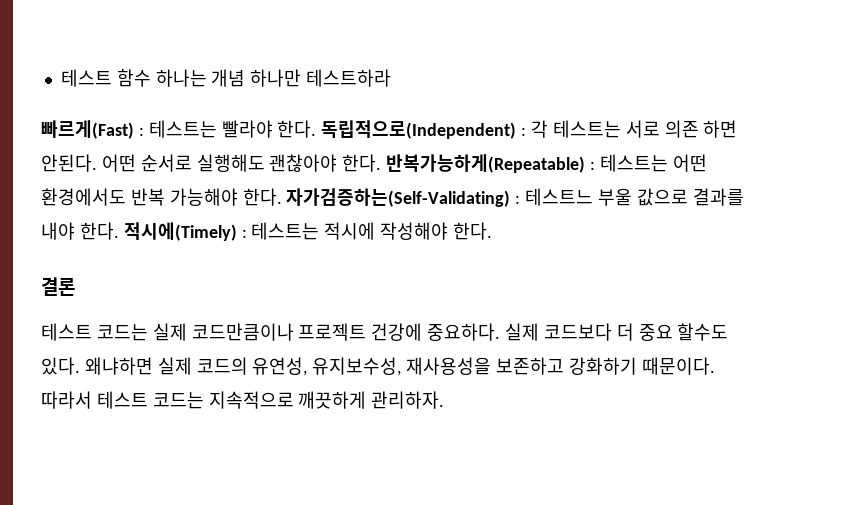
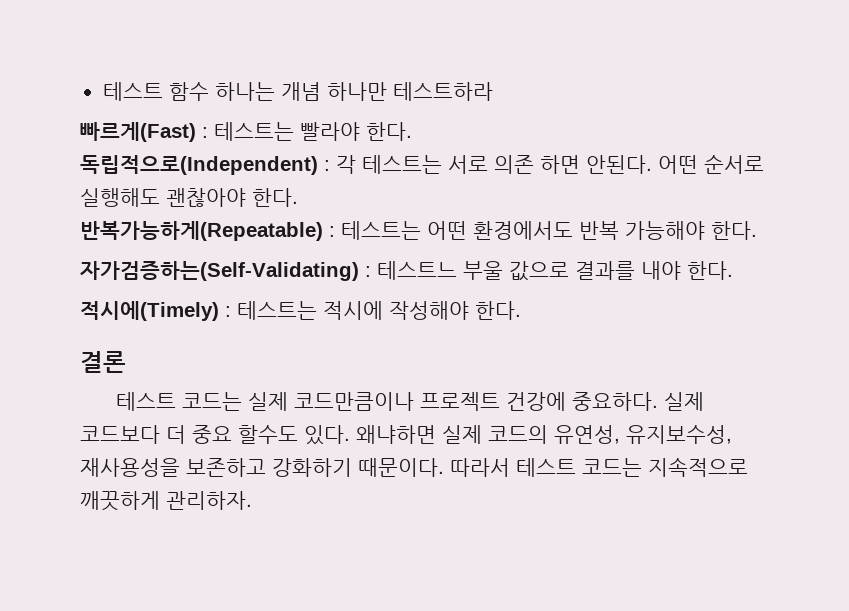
- 빠르게(Fast) : 테스트는 빨라야 한다. 독립적으로(Independent) : 각 테스트는 서로 의존 하면 안된다.
+ 빠르게(Fast) : 테스트는 빨라야 한다.
+ 독립적으로(Independent) : 각 테스트는 서로 의존 하면 안된다.
- 어떤 순서로 실행해도 괜찮아야 한다. 반복가능하게(Repeatable) : 테스트는 어떤 환경에서도 반복 가능해야 한다. 자가검증하는(Self-Validating) : 테스트느 부울 값으로 결과를 내야 한다. 적시에(Timely) : 테스트는 적시에 작성해야 한다.
+ 어떤 순서로 실행해도 괜찮아야 한다.
+ 반복가능하게(Repeatable) : 테스트는 어떤 환경에서도 반복 가능해야 한다.
+ 자가검증하는(Self-Validating) : 테스트느 부울 값으로 결과를 내야 한다.
+ 적시에(Timely) : 테스트는 적시에 작성해야 한다.

